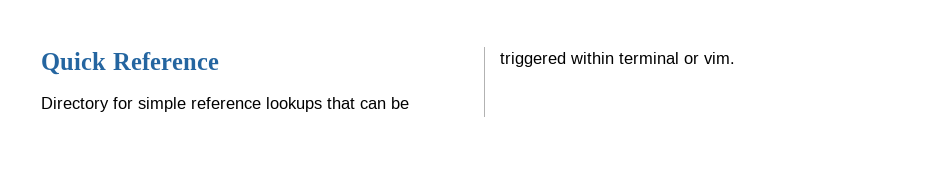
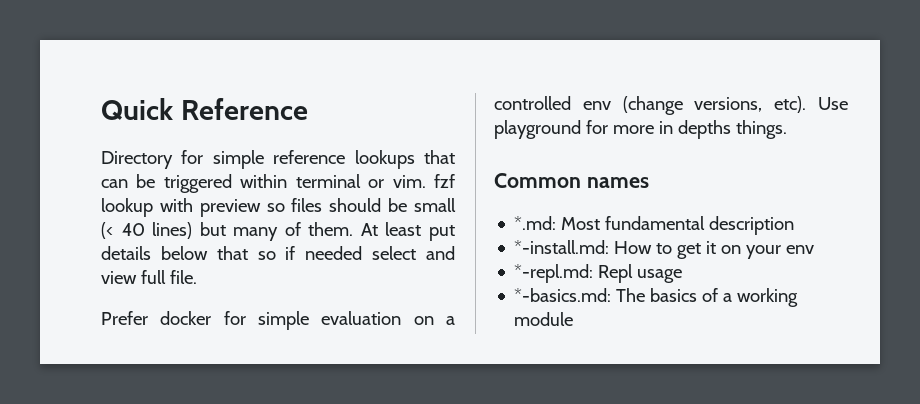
- Directory for simple reference lookups that can be triggered within terminal or vim.
+ Directory for simple reference lookups that can be triggered within terminal or vim. fzf lookup with preview so files should be small (< 40 lines) but many of them. At least put details below that so if needed select and view full file.
+ Prefer docker for simple evaluation on a controlled env (change versions, etc). Use playground for more in depths things.
+ Common names
+ *.md: Most fundamental description
+ *-install.md: How to get it on your env
+ *-repl.md: Repl usage
+ *-basics.md: The basics of a working module

